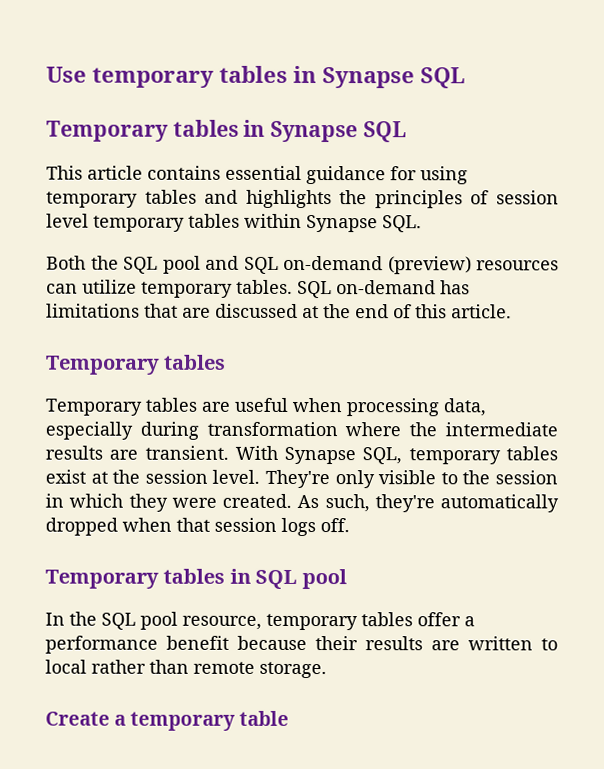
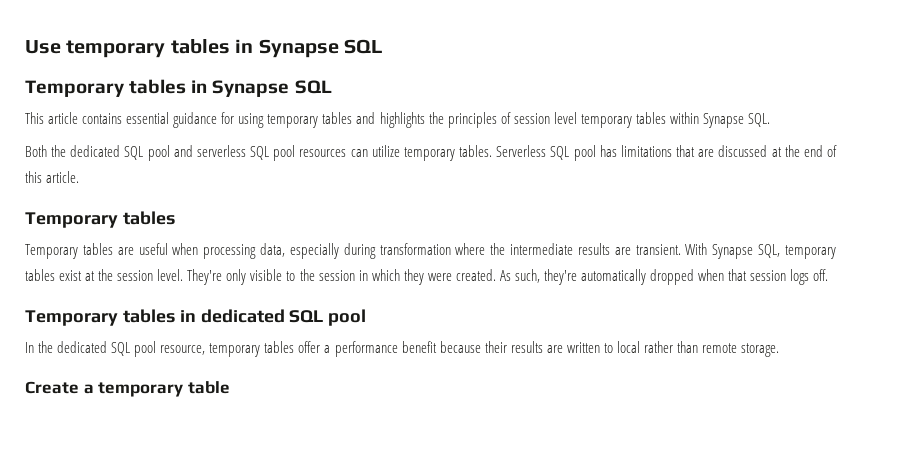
- Both the SQL pool and SQL on-demand (preview) resources can utilize temporary tables.
+ Both the dedicated SQL pool and serverless SQL pool resources can utilize temporary tables.
- SQL on-demand has limitations that are discussed at the end of this article.
+ Serverless SQL pool has limitations that are discussed at the end of this article.
- Temporary tables in SQL pool
+ Temporary tables in dedicated SQL pool
- In the SQL pool resource, temporary tables offer a performance benefit because their results are written to local rather than remote storage.
+ In the dedicated SQL pool resource, temporary tables offer a performance benefit because their results are written to local rather than remote storage.

